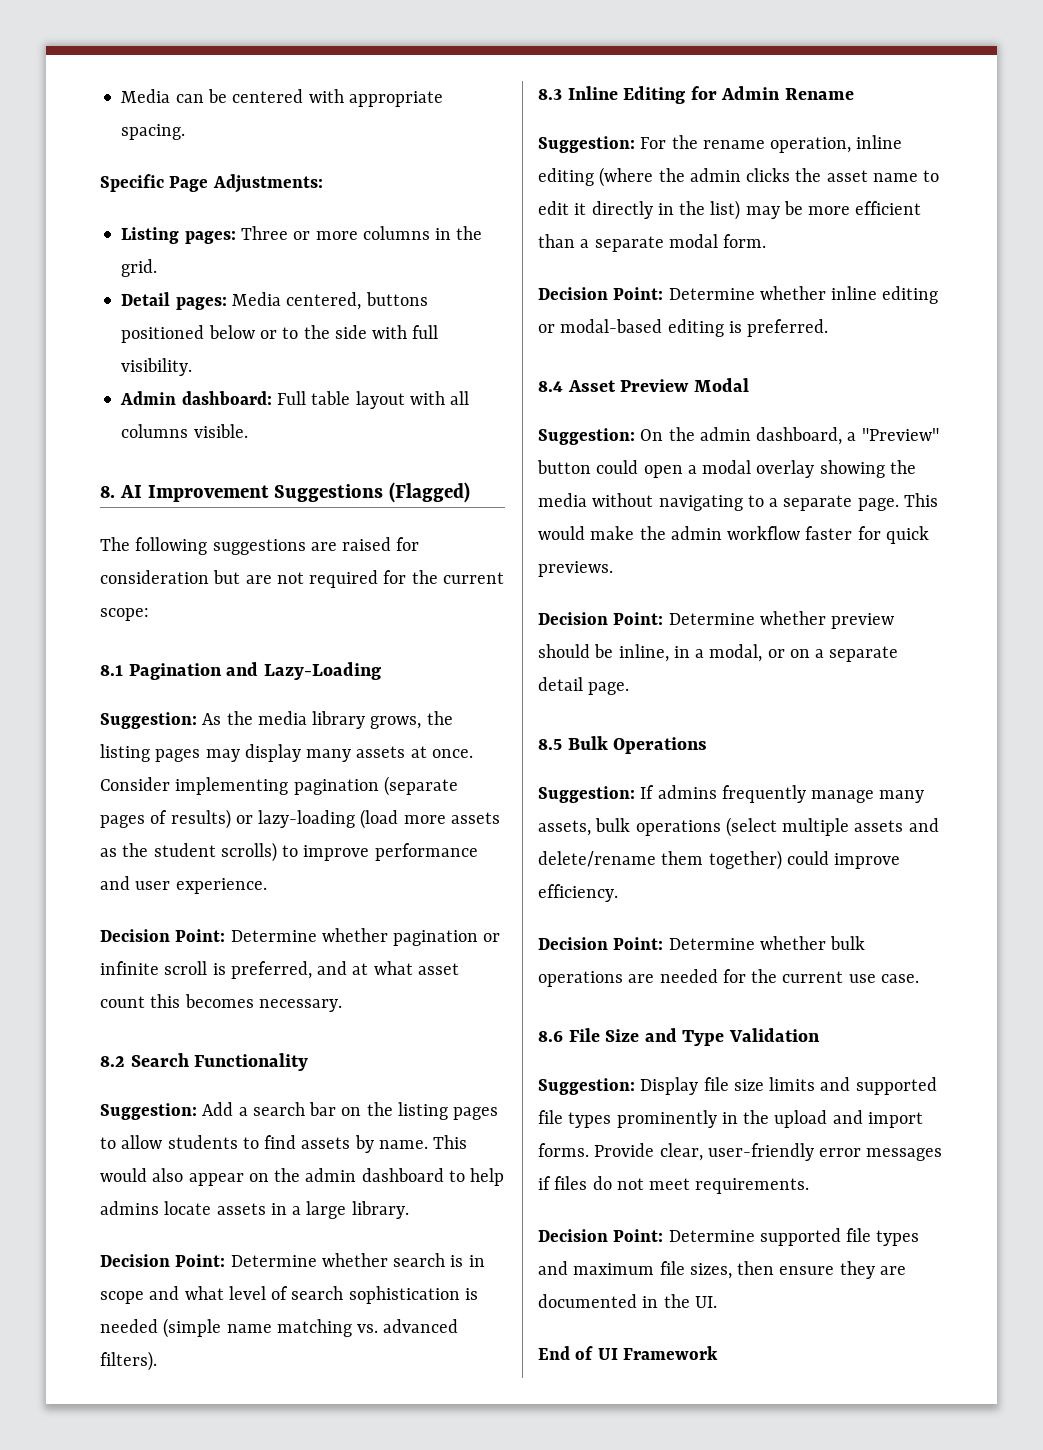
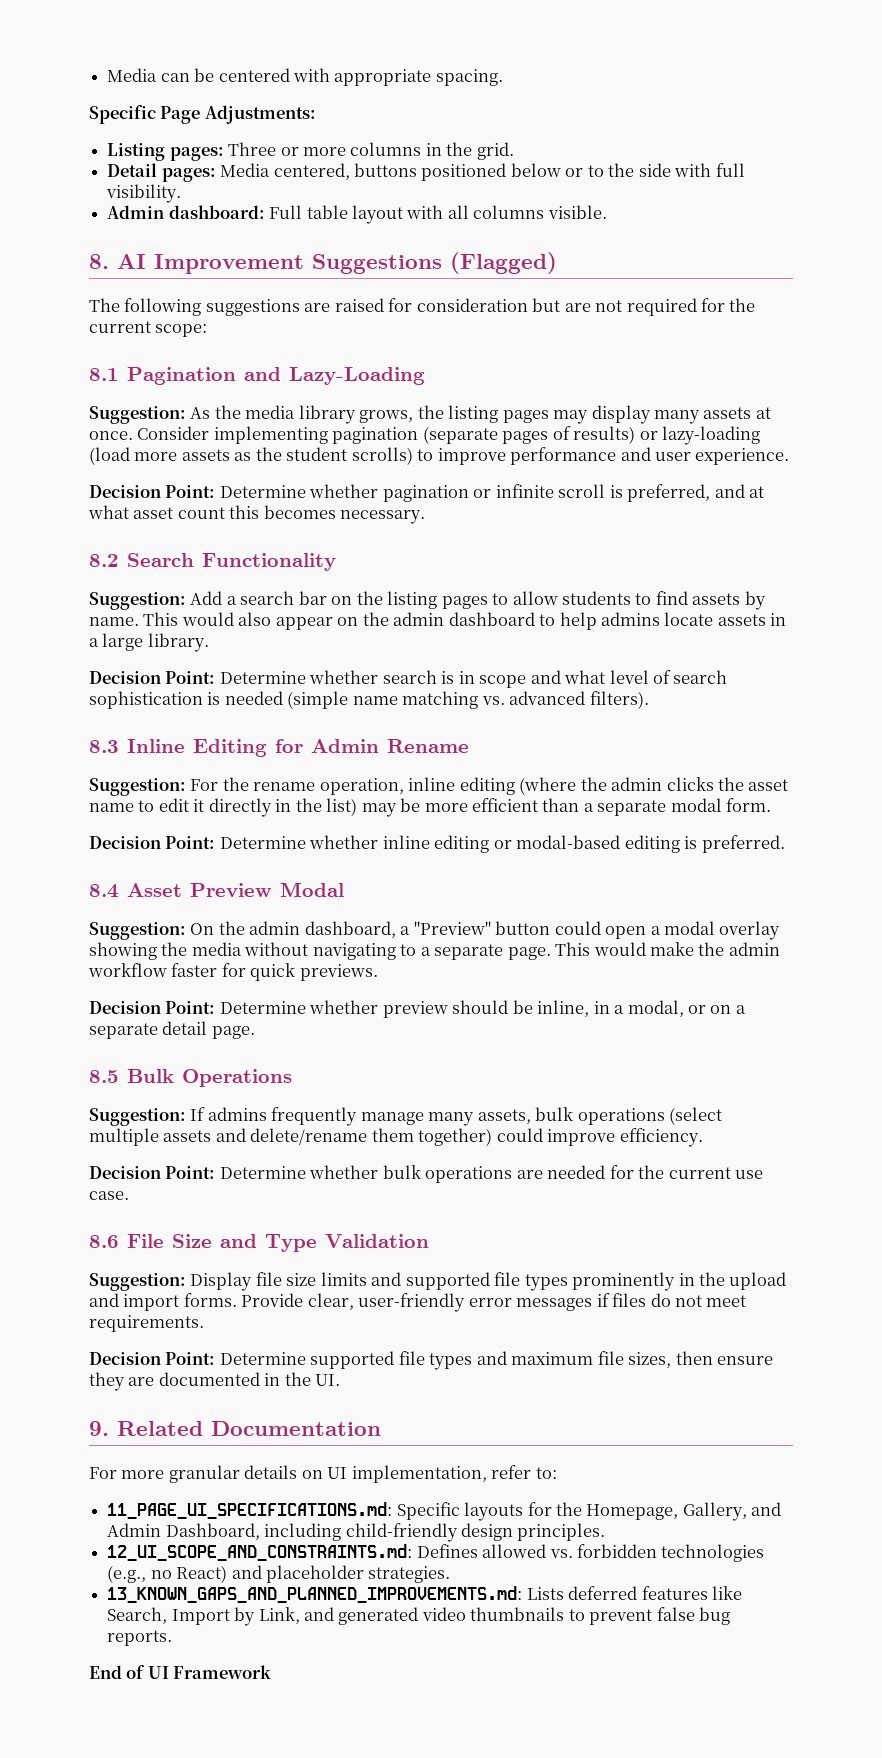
+ 9. Related Documentation
+ For more granular details on UI implementation, refer to:
+ 11_PAGE_UI_SPECIFICATIONS.md: Specific layouts for the Homepage, Gallery, and Admin Dashboard, including child-friendly design principles.
+ 12_UI_SCOPE_AND_CONSTRAINTS.md: Defines allowed vs. forbidden technologies (e.g., no React) and placeholder strategies.
+ 13_KNOWN_GAPS_AND_PLANNED_IMPROVEMENTS.md: Lists deferred features like Search, Import by Link, and generated video thumbnails to prevent false bug reports.

